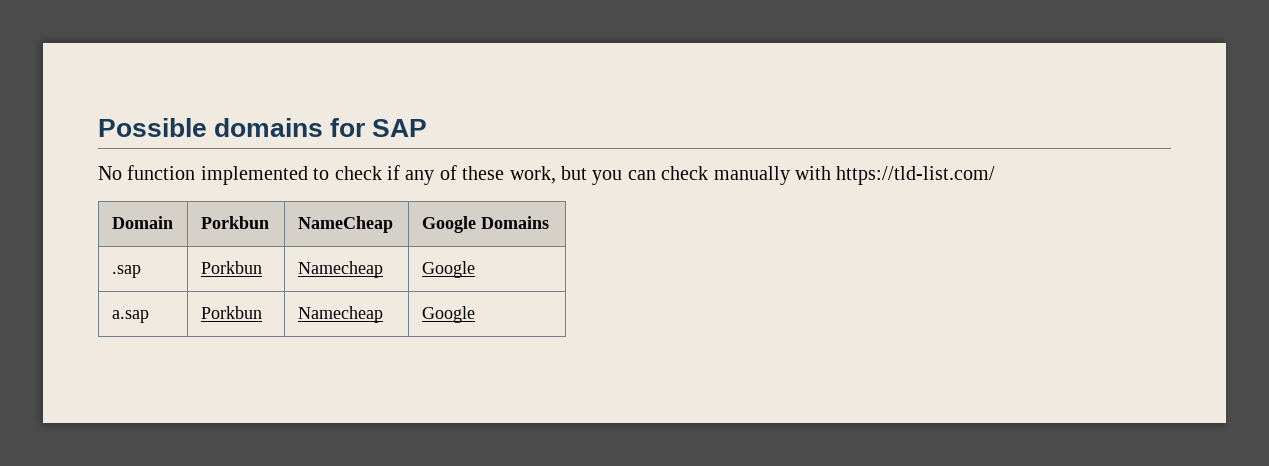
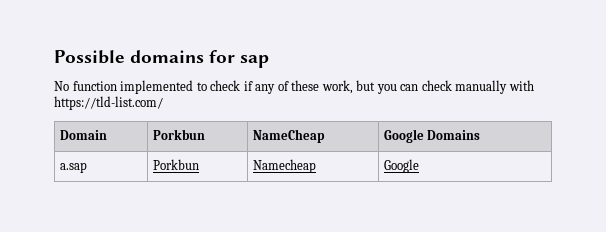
- Possible domains for SAP
+ Possible domains for sap
- .sap | Porkbun | Namecheap | Google

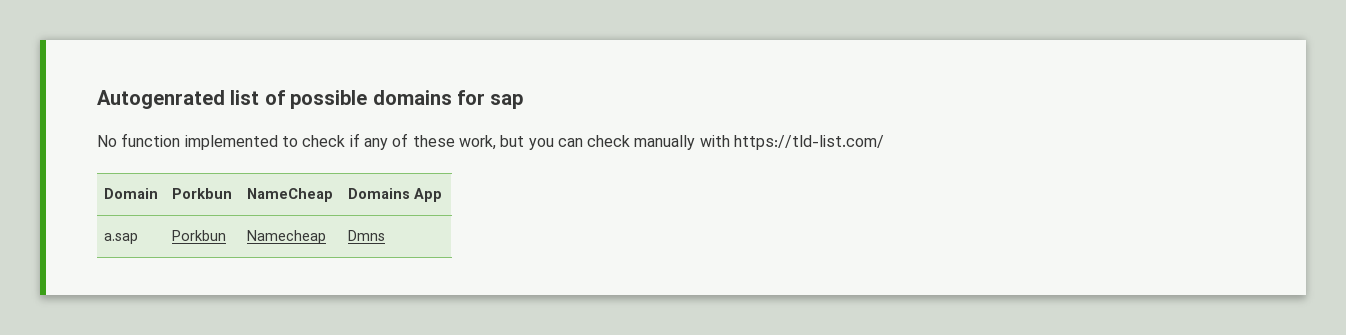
- Possible domains for sap
+ Autogenrated list of possible domains for sap
- Domain | Porkbun | NameCheap | Google Domains
+ Domain | Porkbun | NameCheap | Domains App
- a.sap | Porkbun | Namecheap | Google
+ a.sap | Porkbun | Namecheap | Dmns

